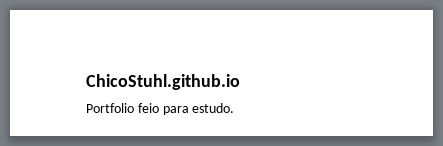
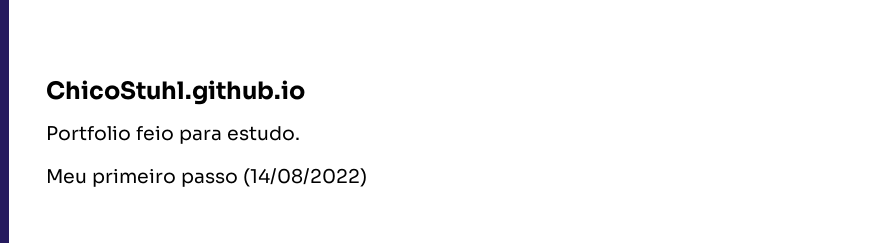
+ Meu primeiro passo (14/08/2022)

